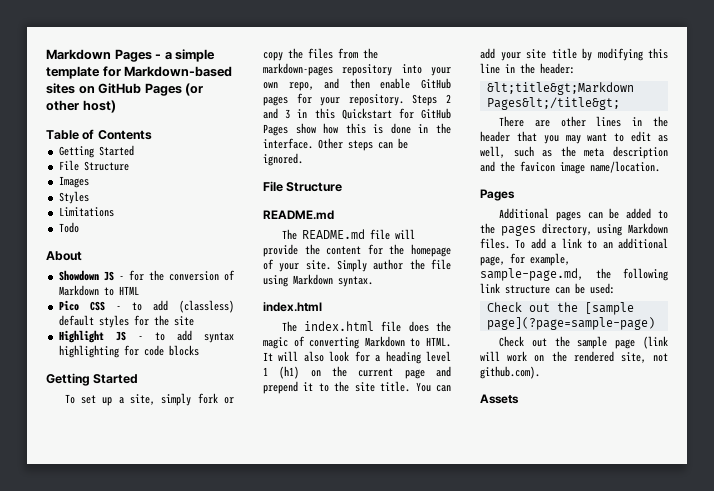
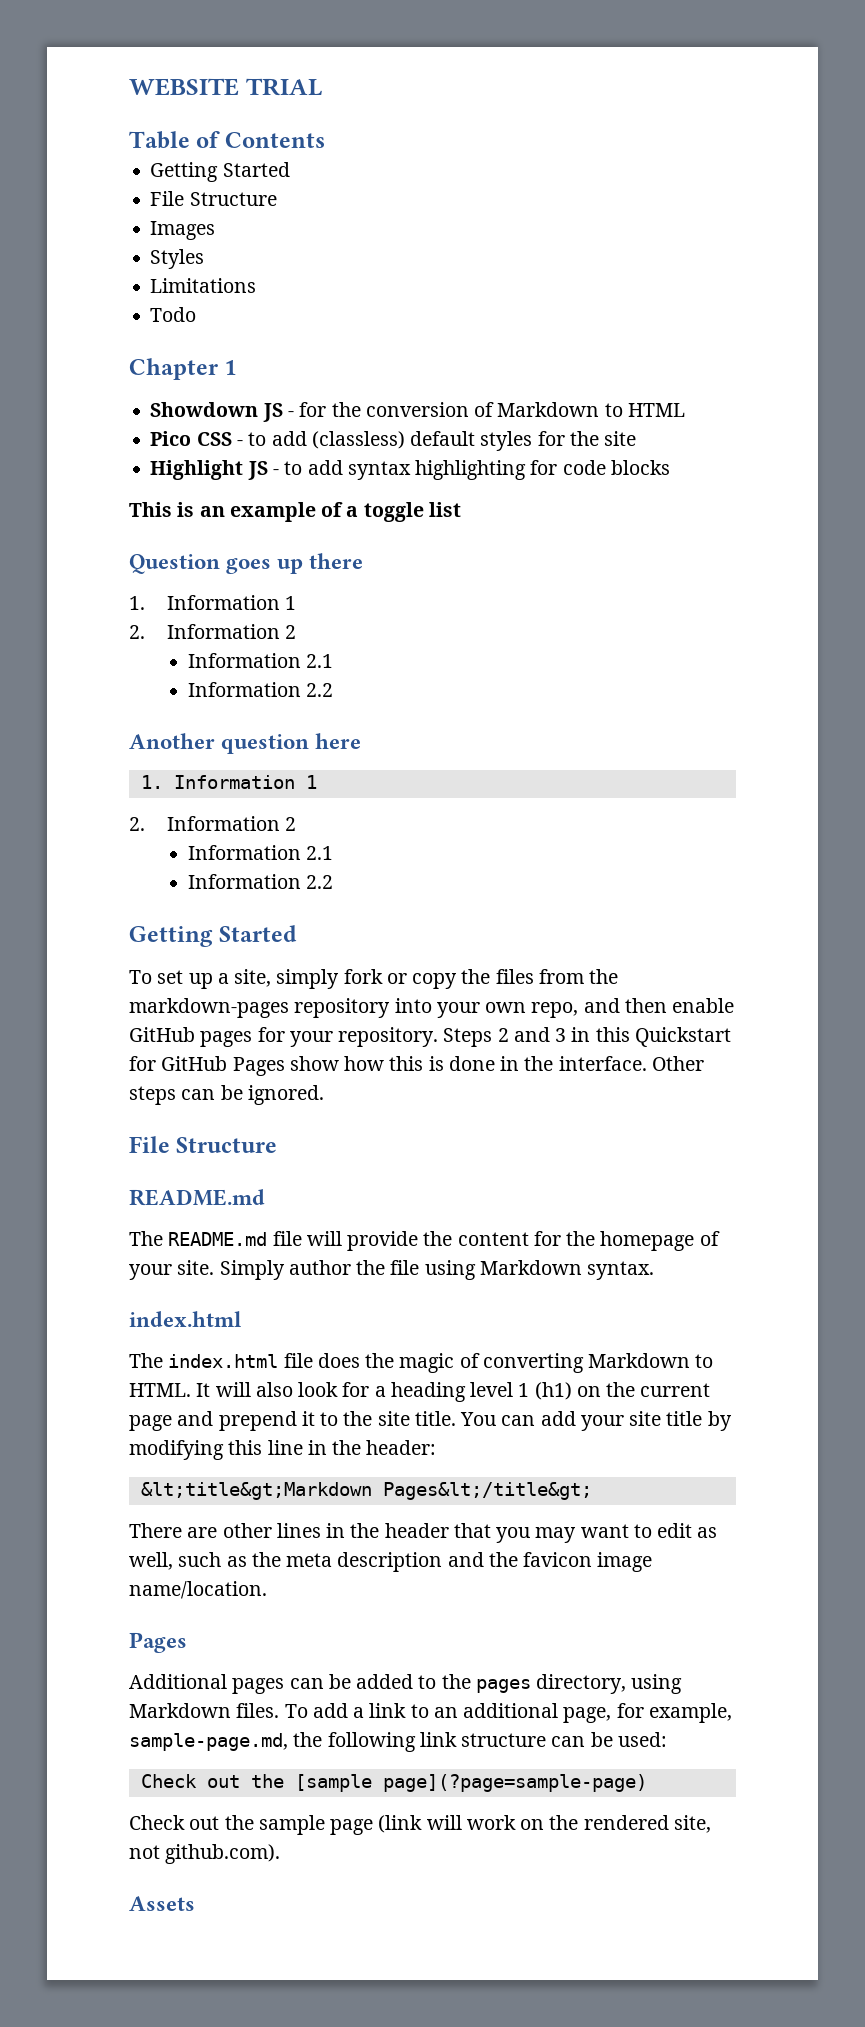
- Markdown Pages - a simple template for Markdown-based sites on GitHub Pages (or other host)
+ WEBSITE TRIAL
- About
+ Chapter 1
+ This is an example of a toggle list
+ Question goes up there
+ 1. Information 1
+ 2. Information 2
+ Information 2.1
+ Information 2.2
+ Another question here
+ 1. Information 1
+ 2. Information 2
+ Information 2.1
+ Information 2.2

